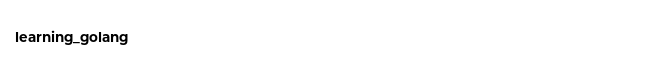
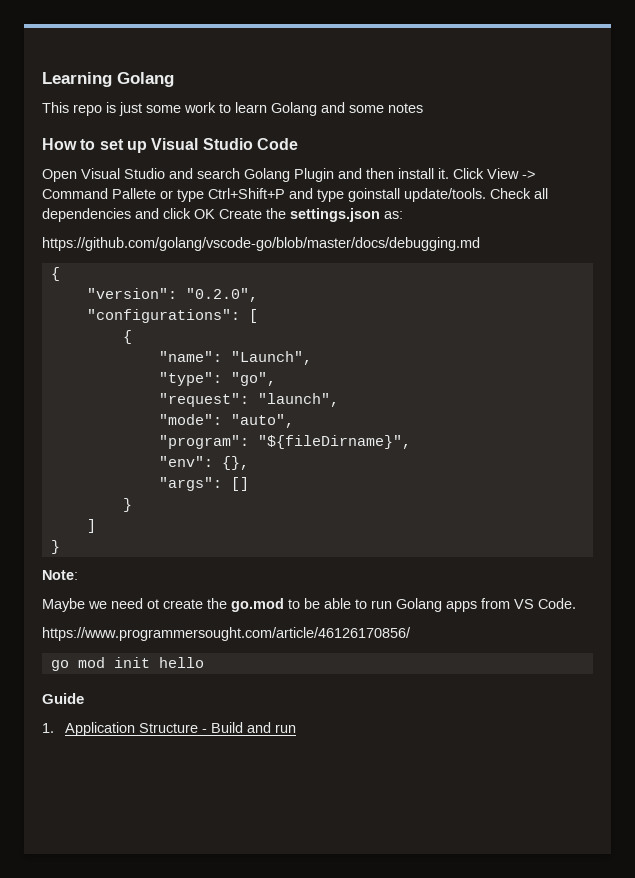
- learning_golang
+ Learning Golang
+ This repo is just some work to learn Golang and some notes
+ How to set up Visual Studio Code
+ Open Visual Studio and search Golang Plugin and then install it. Click View -> Command Pallete or type Ctrl+Shift+P and type goinstall update/tools. Check all dependencies and click OK Create the settings.json as:
+ https://github.com/golang/vscode-go/blob/master/docs/debugging.md
+ {
+ "version": "0.2.0",
+ "configurations": [
+ {
+ "name": "Launch",
+ "type": "go",
+ "request": "launch",
+ "mode": "auto",
+ "program": "${fileDirname}",
+ "env": {},
+ "args": []
+ }
+ ]
+ }
+ Note:
+ Maybe we need ot create the go.mod to be able to run Golang apps from VS Code.
+ https://www.programmersought.com/article/46126170856/
+ go mod init hello
+ Guide
+ 1. Application Structure - Build and run

